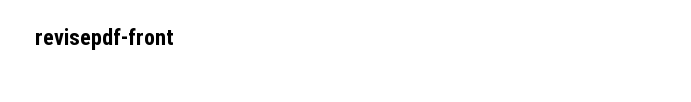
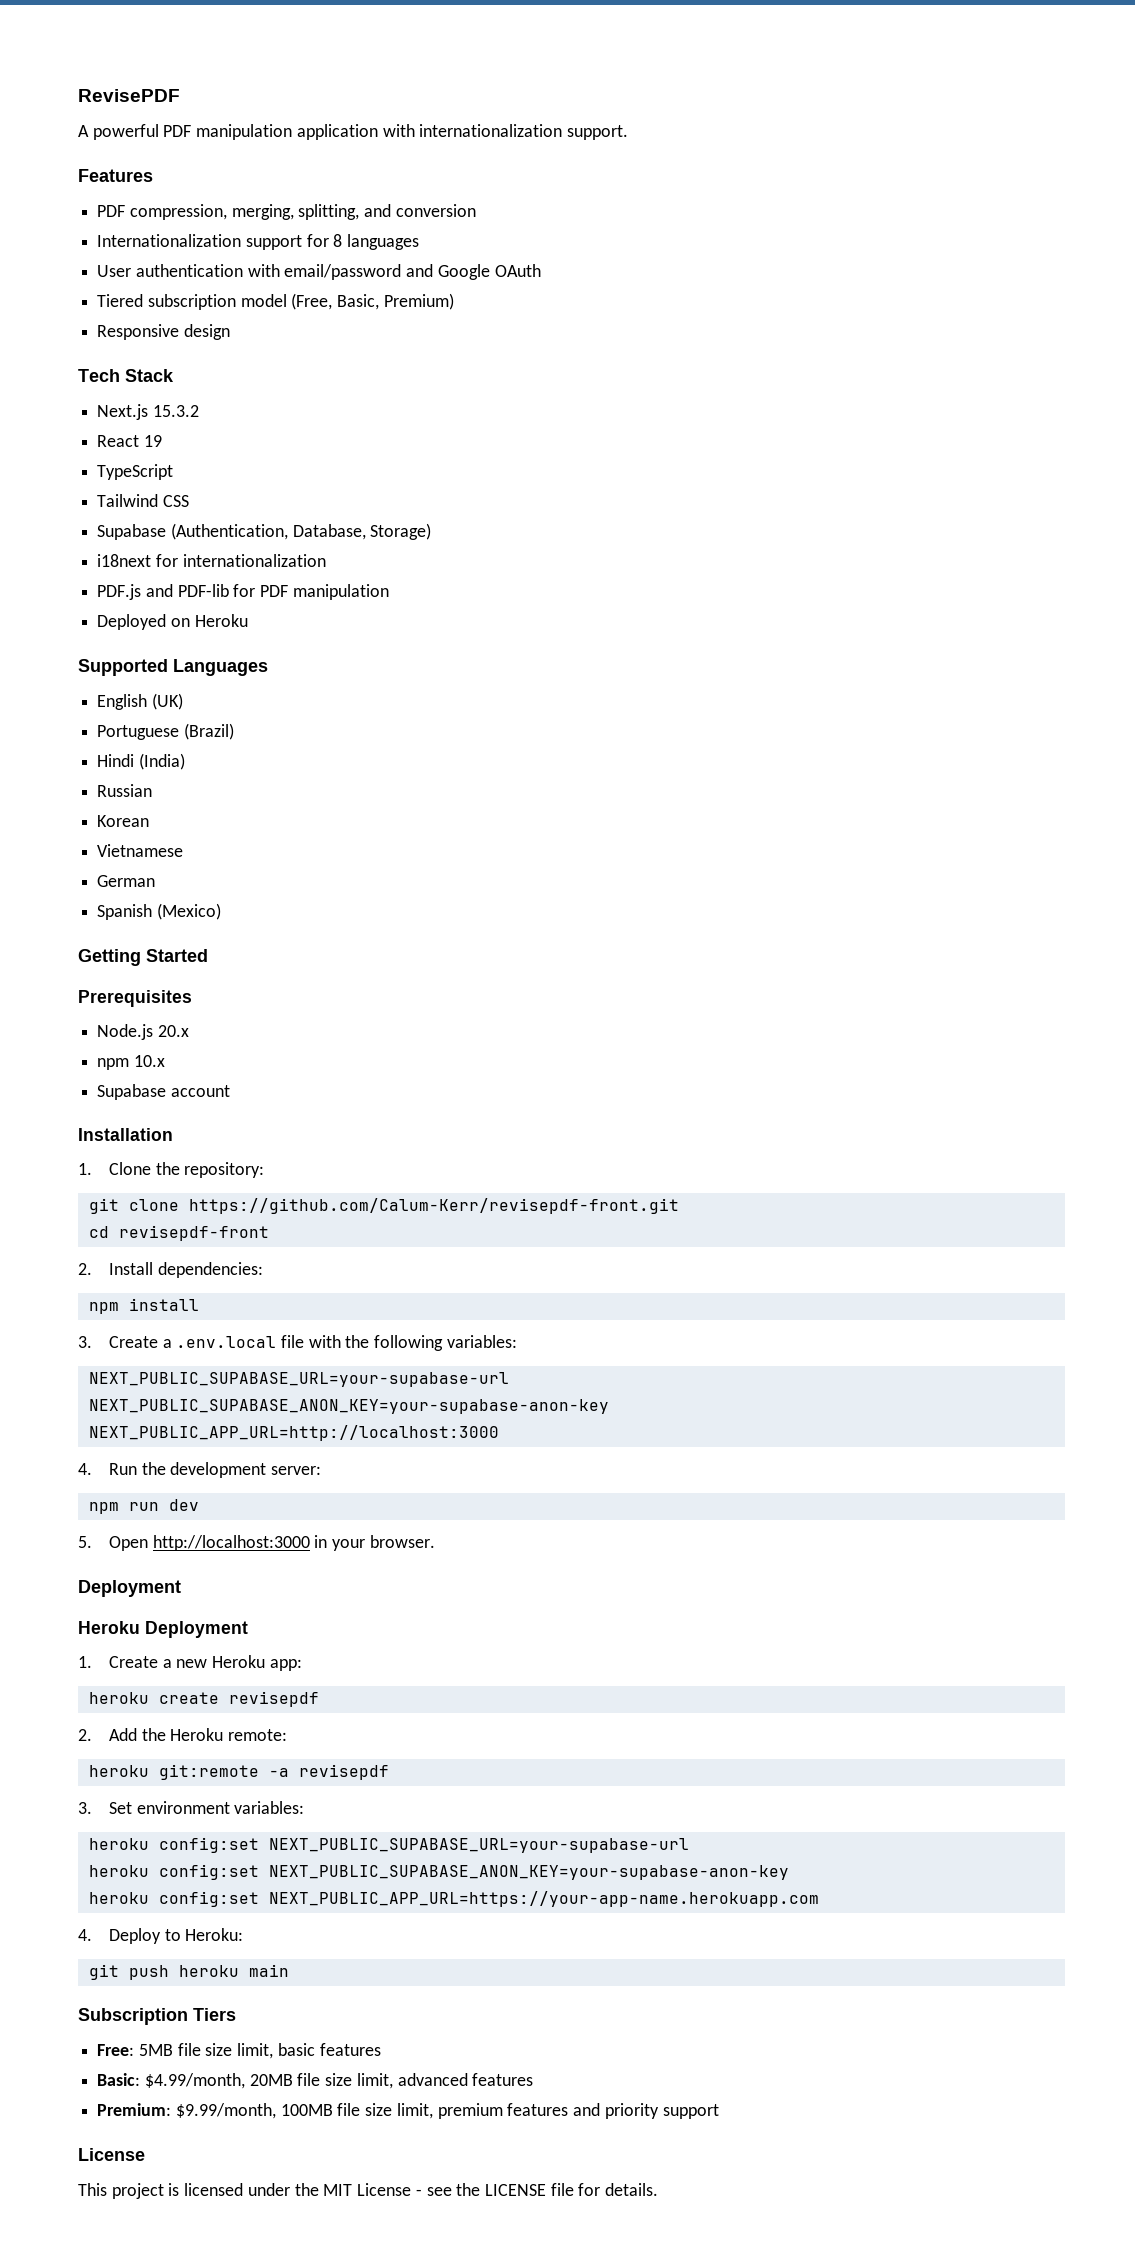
- revisepdf-front
+ RevisePDF
+ A powerful PDF manipulation application with internationalization support.
+ Features
+ PDF compression, merging, splitting, and conversion
+ Internationalization support for 8 languages
+ User authentication with email/password and Google OAuth
+ Tiered subscription model (Free, Basic, Premium)
+ Responsive design
+ Tech Stack
+ Next.js 15.3.2
+ React 19
+ TypeScript
+ Tailwind CSS
+ Supabase (Authentication, Database, Storage)
+ i18next for internationalization
+ PDF.js and PDF-lib for PDF manipulation
+ Deployed on Heroku
+ Supported Languages
+ English (UK)
+ Portuguese (Brazil)
+ Hindi (India)
+ Russian
+ Korean
+ Vietnamese
+ German
+ Spanish (Mexico)
+ Getting Started
+ Prerequisites
+ Node.js 20.x
+ npm 10.x
+ Supabase account
+ Installation
+ 1. Clone the repository:
+ git clone https://github.com/Calum-Kerr/revisepdf-front.git
+ cd revisepdf-front
+ 2. Install dependencies:
+ npm install
+ 3. Create a .env.local file with the following variables:
+ NEXT_PUBLIC_SUPABASE_URL=your-supabase-url
+ NEXT_PUBLIC_SUPABASE_ANON_KEY=your-supabase-anon-key
+ NEXT_PUBLIC_APP_URL=http://localhost:3000
+ 4. Run the development server:
+ npm run dev
+ 5. Open http://localhost:3000 in your browser.
+ Deployment
+ Heroku Deployment
+ 1. Create a new Heroku app:
+ heroku create revisepdf
+ 2. Add the Heroku remote:
+ heroku git:remote -a revisepdf
+ 3. Set environment variables:
+ heroku config:set NEXT_PUBLIC_SUPABASE_URL=your-supabase-url
+ heroku config:set NEXT_PUBLIC_SUPABASE_ANON_KEY=your-supabase-anon-key
+ heroku config:set NEXT_PUBLIC_APP_URL=https://your-app-name.herokuapp.com
+ 4. Deploy to Heroku:
+ git push heroku main
+ Subscription Tiers
+ Free: 5MB file size limit, basic features
+ Basic: $4.99/month, 20MB file size limit, advanced features
+ Premium: $9.99/month, 100MB file size limit, premium features and priority support
+ License
+ This project is licensed under the MIT License - see the LICENSE file for details.

